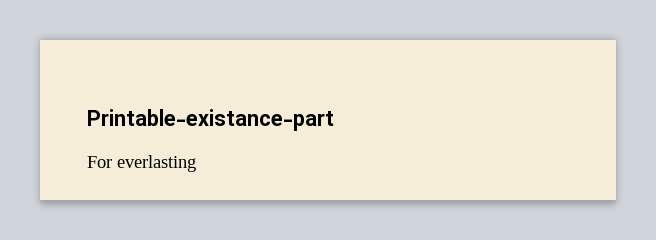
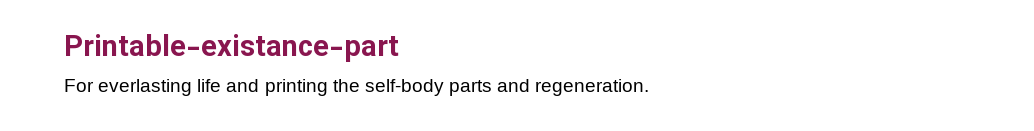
- For everlasting
+ For everlasting life and printing the self-body parts and regeneration.

